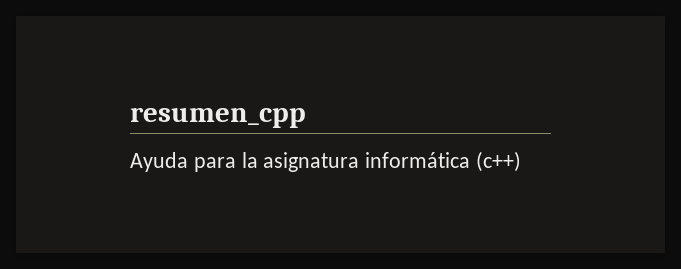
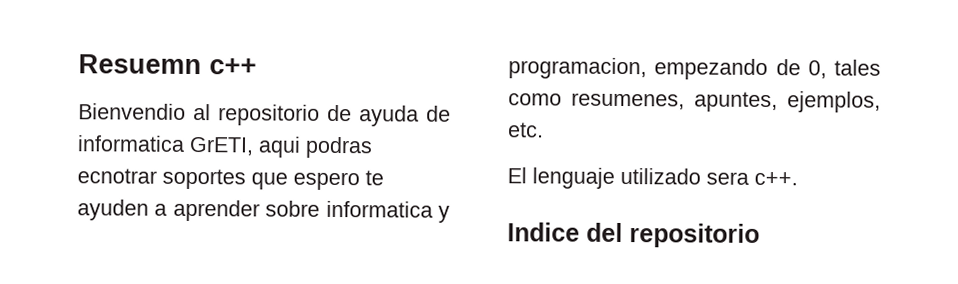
- resumen_cpp
- Ayuda para la asignatura informática (c++)
+ Resuemn c++
+ Bienvendio al repositorio de ayuda de informatica GrETI, aqui podras ecnotrar soportes que espero te ayuden a aprender sobre informatica y programacion, empezando de 0, tales como resumenes, apuntes, ejemplos, etc.
+ El lenguaje utilizado sera c++.
+ Indice del repositorio

